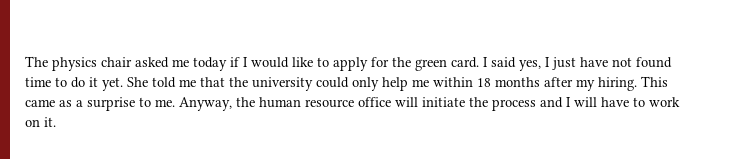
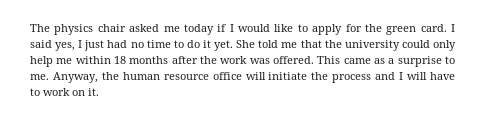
- I said yes, I just have not found time to do it yet.
+ I said yes, I just had no time to do it yet.
- She told me that the university could only help me within 18 months after my hiring.
+ She told me that the university could only help me within 18 months after the work was offered.

